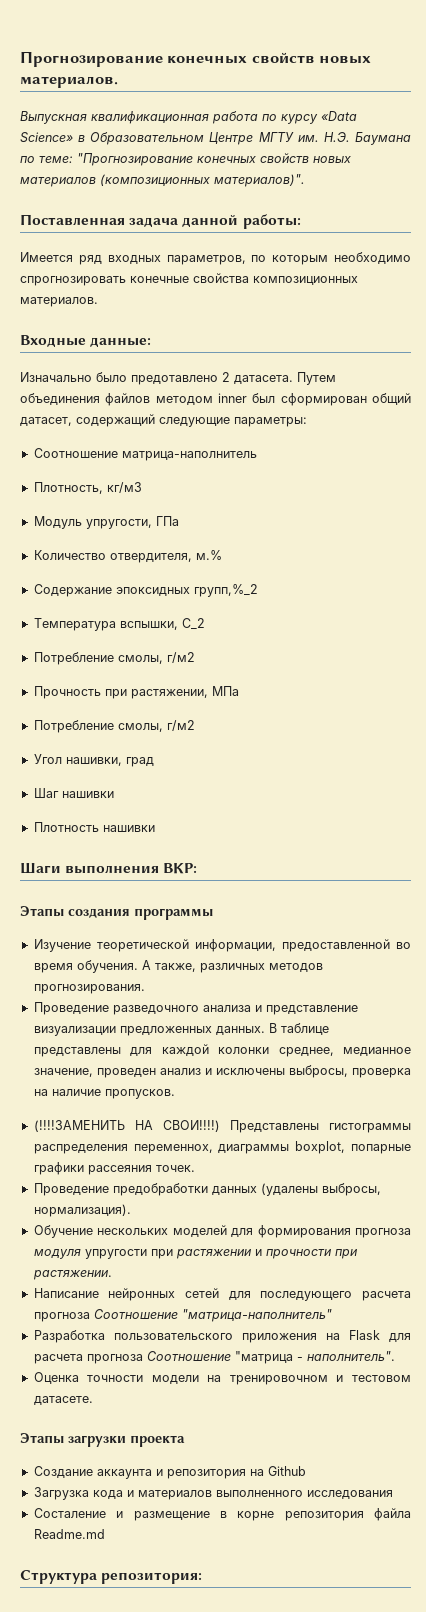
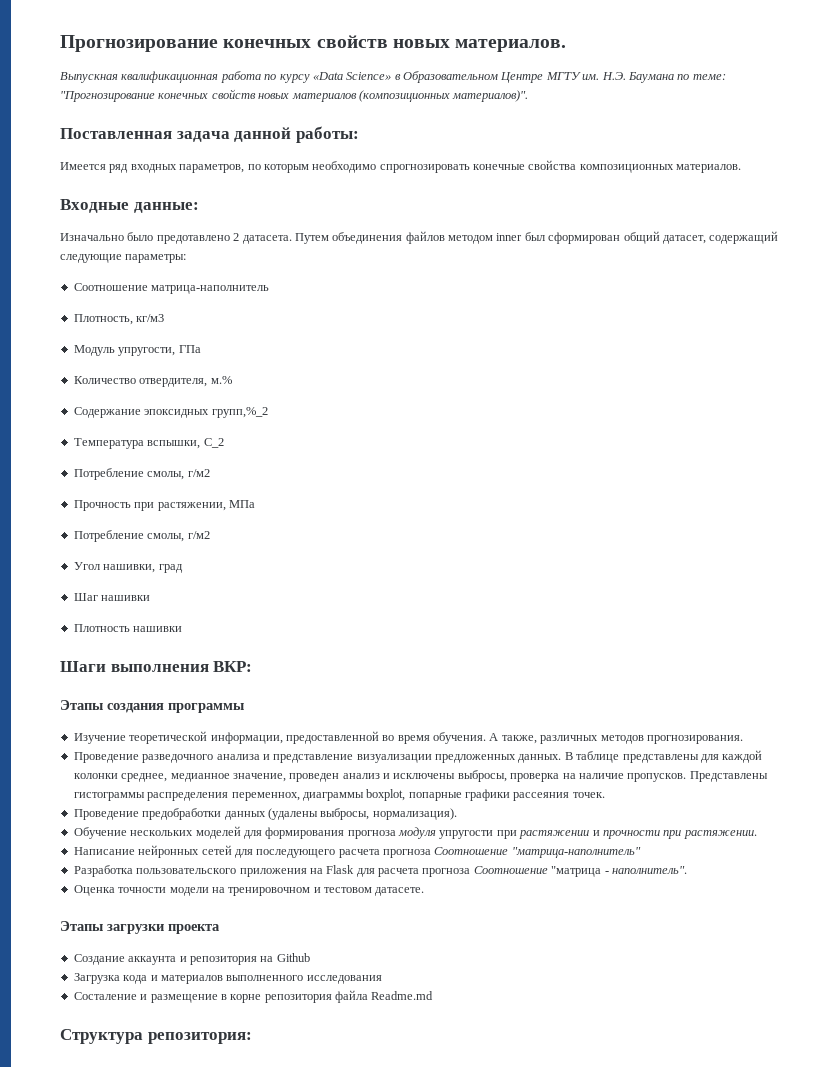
- В таблице представлены для каждой колонки среднее, медианное значение, проведен анализ и исключены выбросы, проверка на наличие пропусков.
- (!!!!ЗАМЕНИТЬ НА СВОИ!!!!) Представлены гистограммы распределения переменнох, диаграммы boxplot, попарные графики рассеяния точек.
+ В таблице представлены для каждой колонки среднее, медианное значение, проведен анализ и исключены выбросы, проверка на наличие пропусков. Представлены гистограммы распределения переменнох, диаграммы boxplot, попарные графики рассеяния точек.

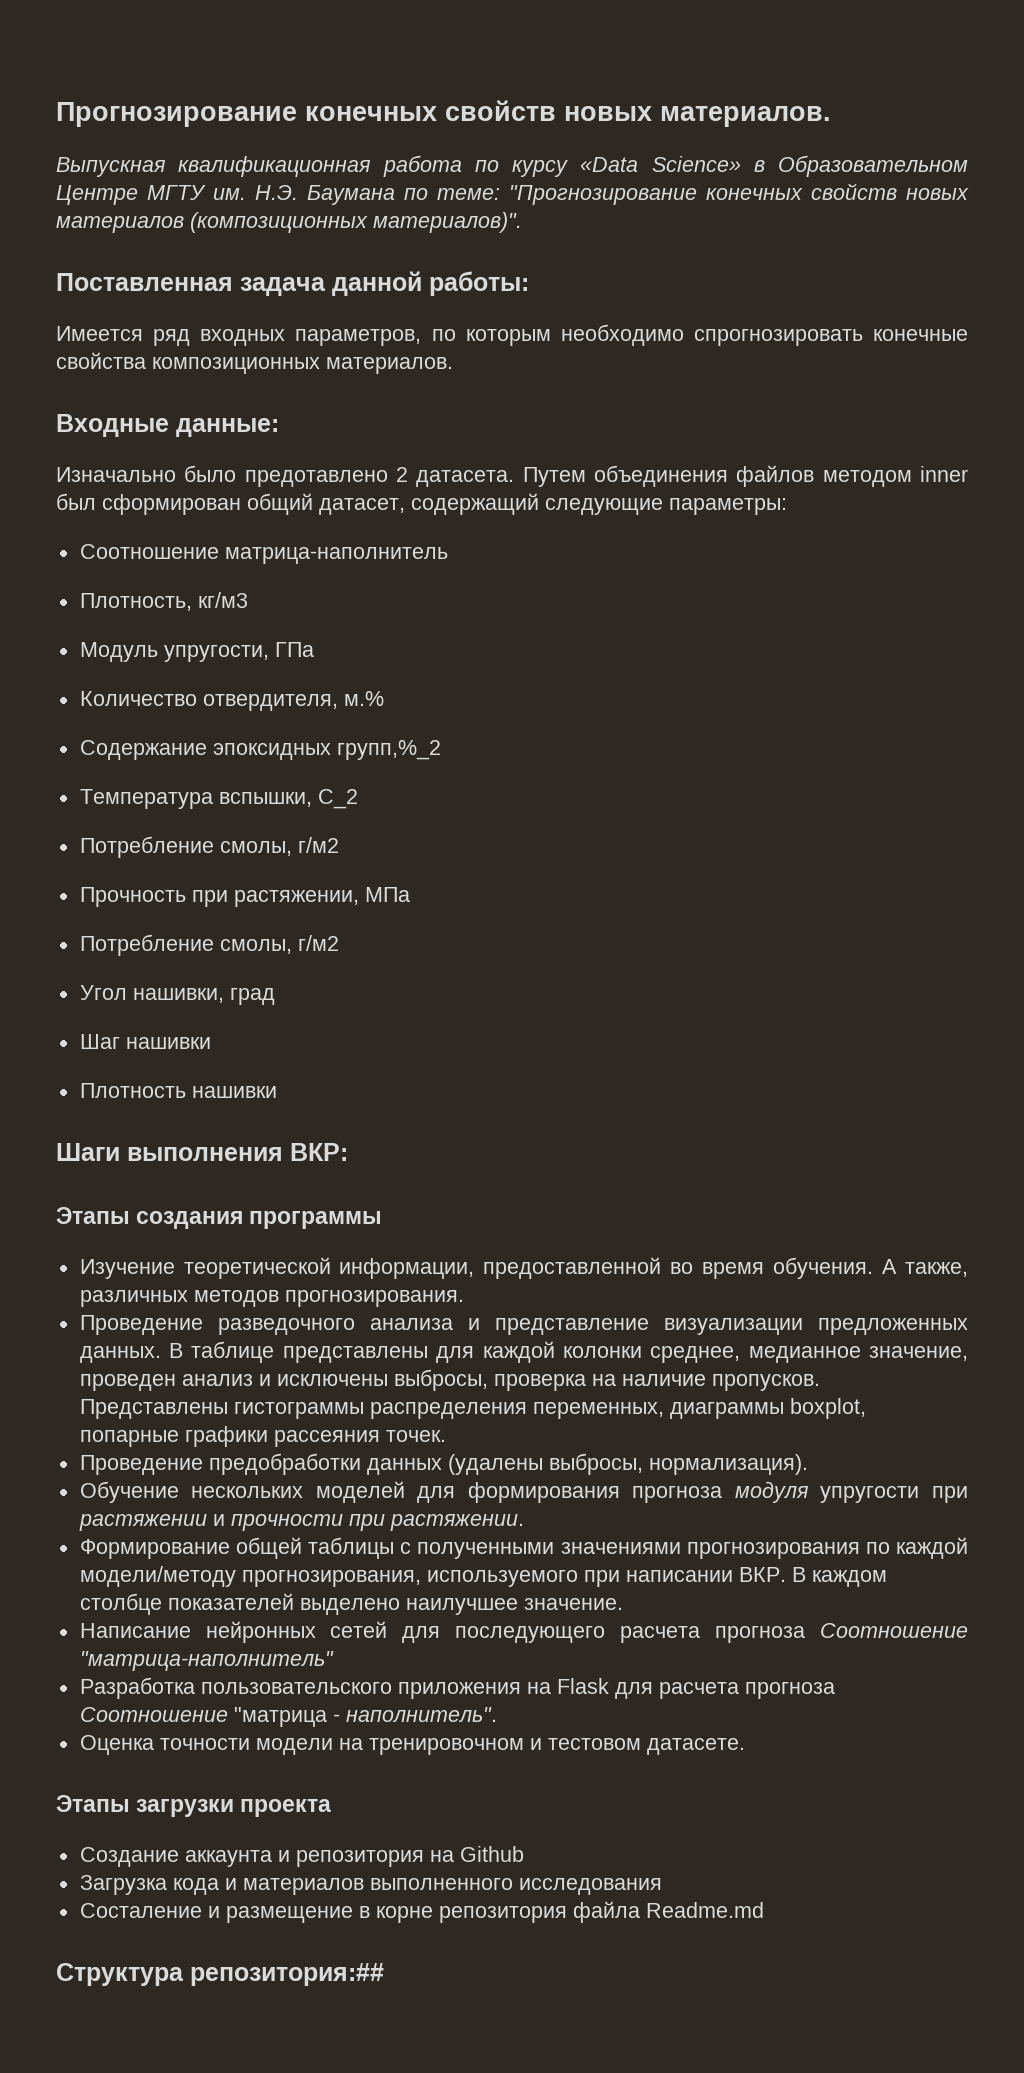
- Представлены гистограммы распределения переменнох, диаграммы boxplot, попарные графики рассеяния точек.
+ Представлены гистограммы распределения переменных, диаграммы boxplot, попарные графики рассеяния точек.
+ Формирование общей таблицы с полученными значениями прогнозирования по каждой модели/методу прогнозирования, используемого при написании ВКР. В каждом столбце показателей выделено наилучшее значение.
- Структура репозитория:
+ Структура репозитория:##

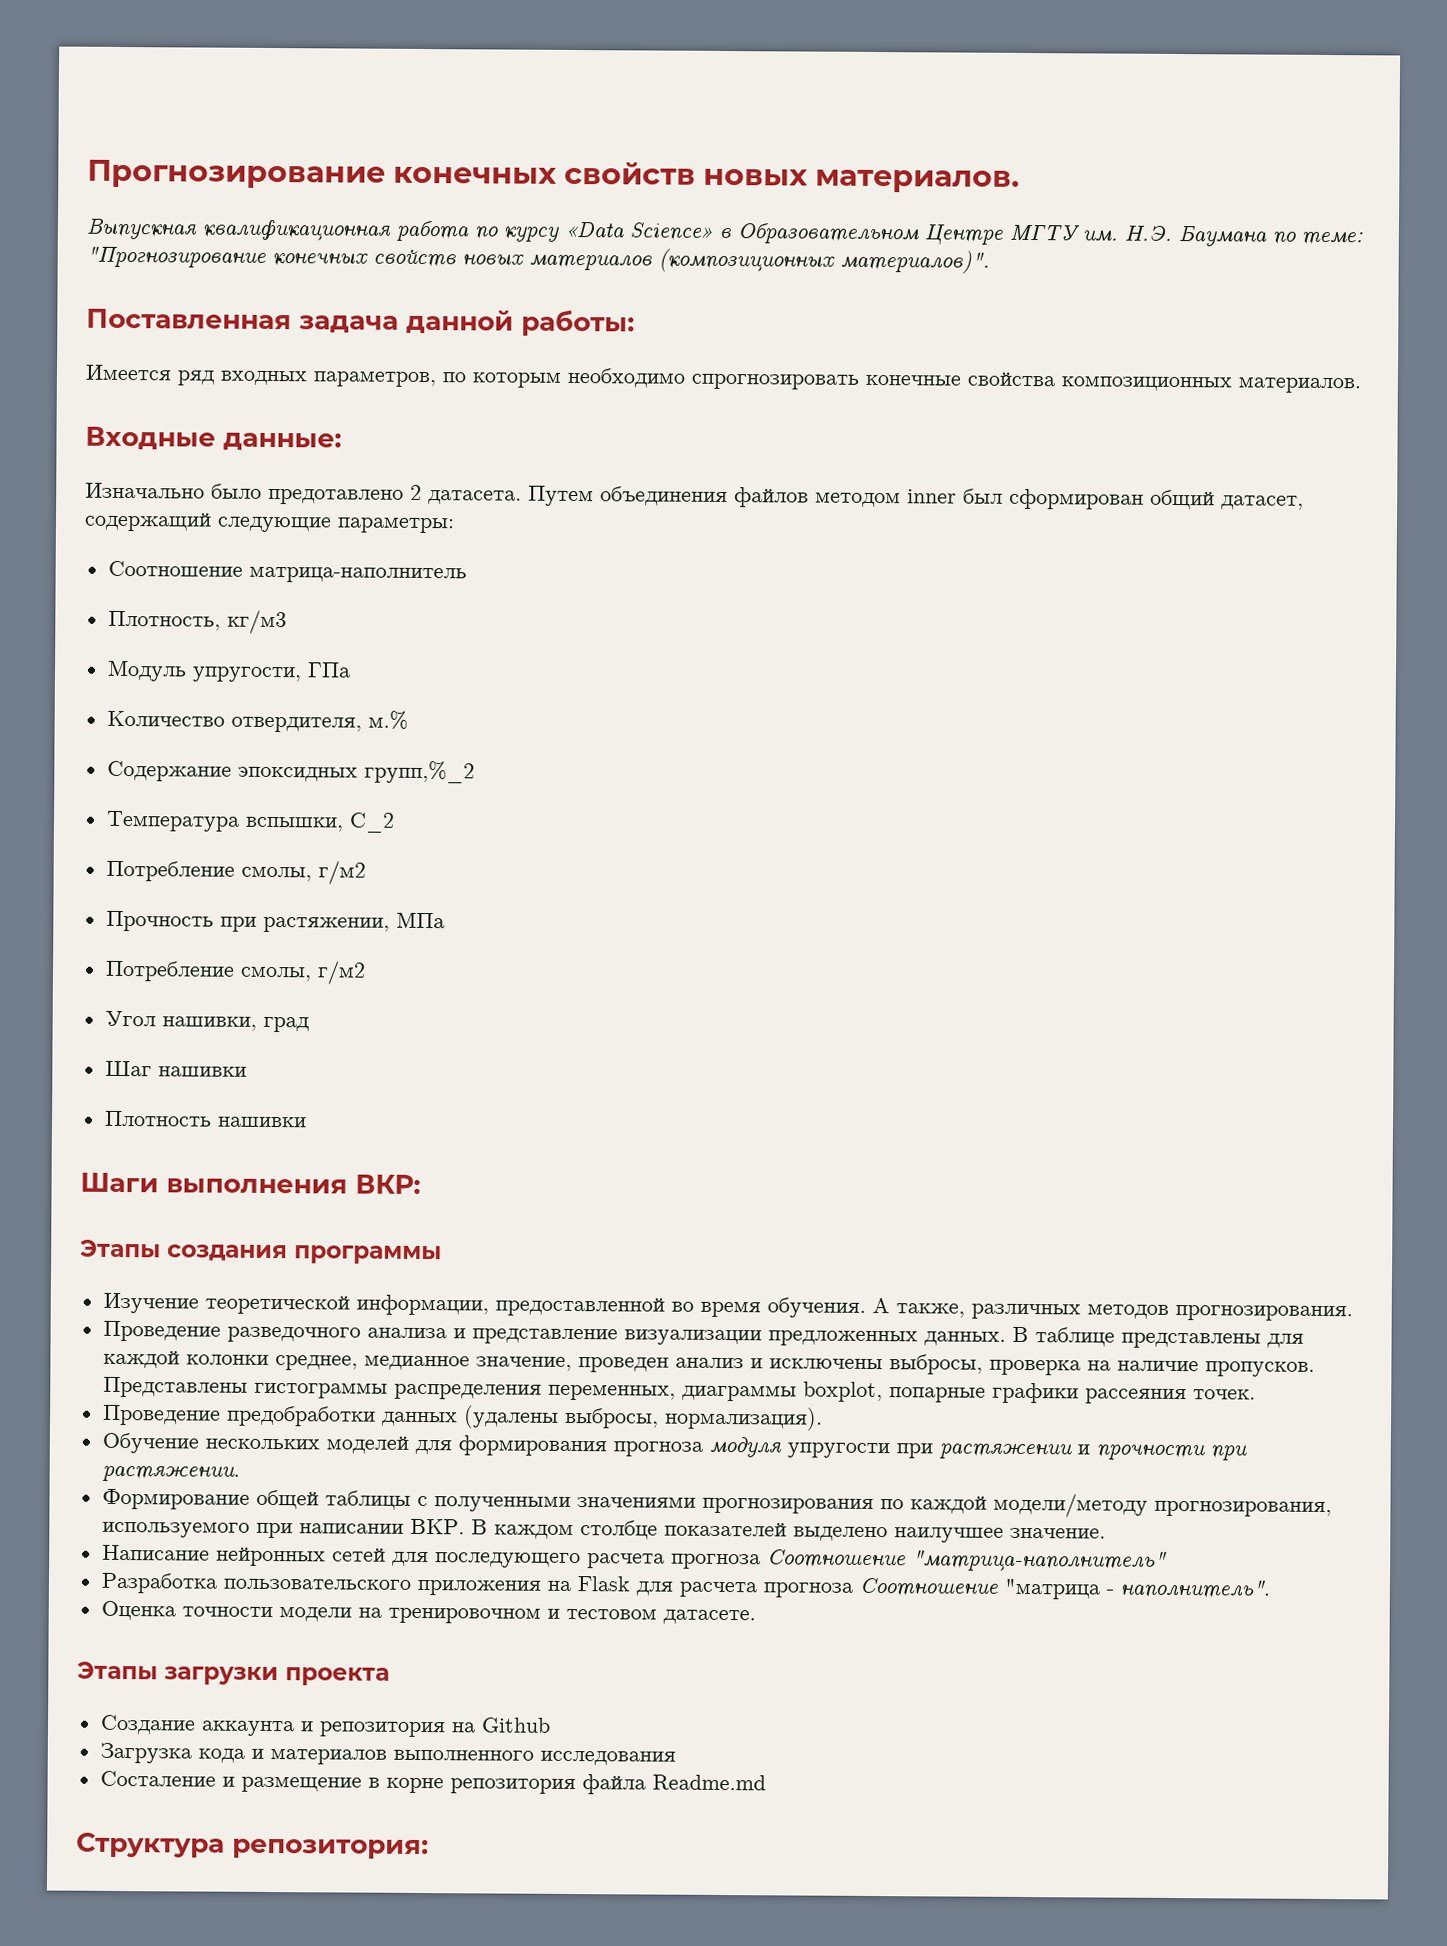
- Структура репозитория:##
+ Структура репозитория:

